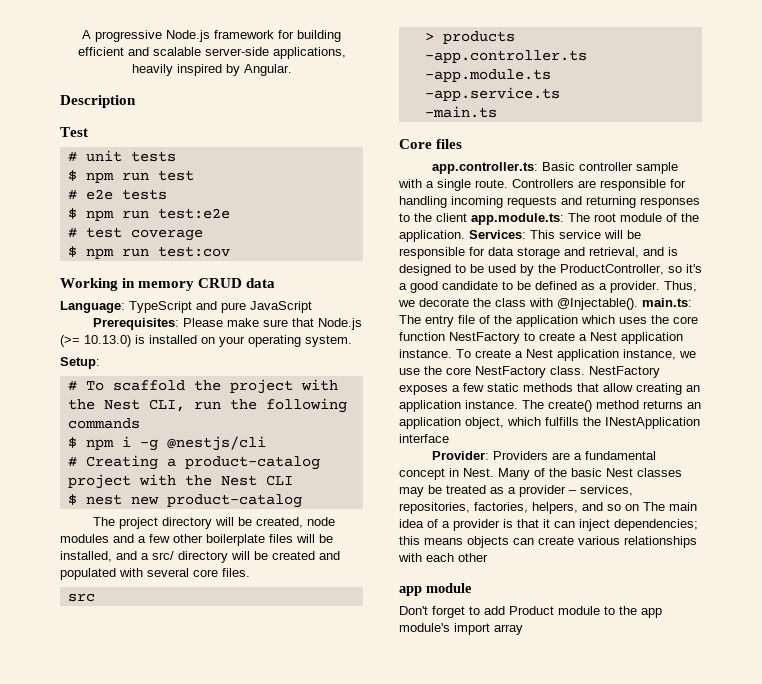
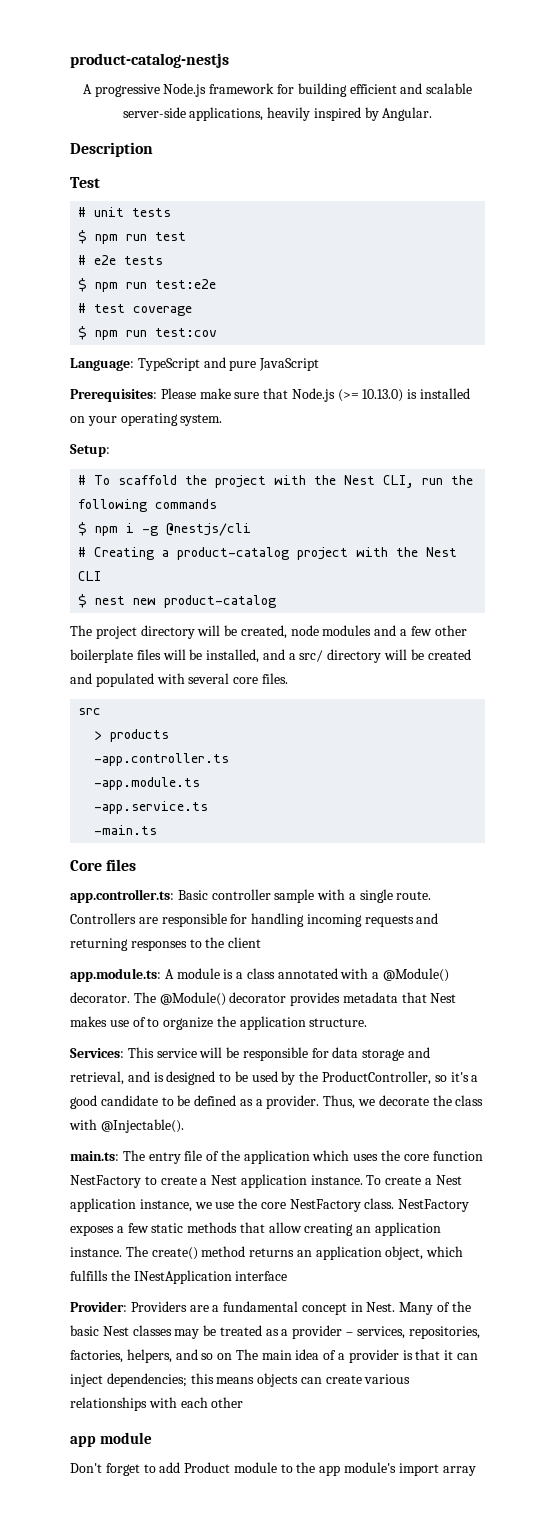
+ product-catalog-nestjs
- Working in memory CRUD data
- Controllers are responsible for handling incoming requests and returning responses to the client app.module.ts: The root module of the application. Services: This service will be responsible for data storage and retrieval, and is designed to be used by the ProductController, so it's a good candidate to be defined as a provider.
+ Controllers are responsible for handling incoming requests and returning responses to the client
+ app.module.ts: A module is a class annotated with a @Module() decorator. The @Module() decorator provides metadata that Nest makes use of to organize the application structure.
+ Services: This service will be responsible for data storage and retrieval, and is designed to be used by the ProductController, so it's a good candidate to be defined as a provider.
- Thus, we decorate the class with @Injectable(). main.ts: The entry file of the application which uses the core function NestFactory to create a Nest application instance.
+ Thus, we decorate the class with @Injectable().
+ main.ts: The entry file of the application which uses the core function NestFactory to create a Nest application instance.

